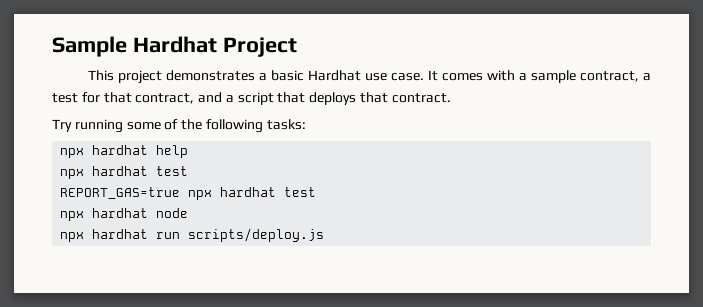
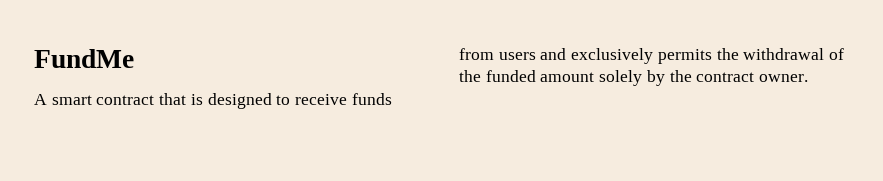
- Sample Hardhat Project
- This project demonstrates a basic Hardhat use case. It comes with a sample contract, a test for that contract, and a script that deploys that contract.
- Try running some of the following tasks:
- npx hardhat help
- npx hardhat test
- REPORT_GAS=true npx hardhat test
- npx hardhat node
- npx hardhat run scripts/deploy.js
+ FundMe
+ A smart contract that is designed to receive funds from users and exclusively permits the withdrawal of the funded amount solely by the contract owner.

